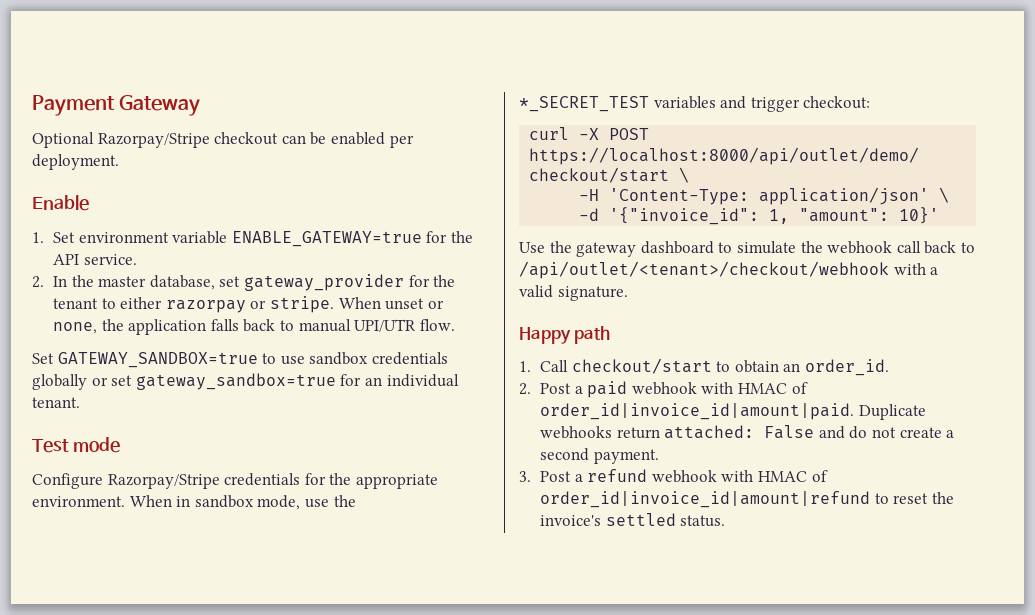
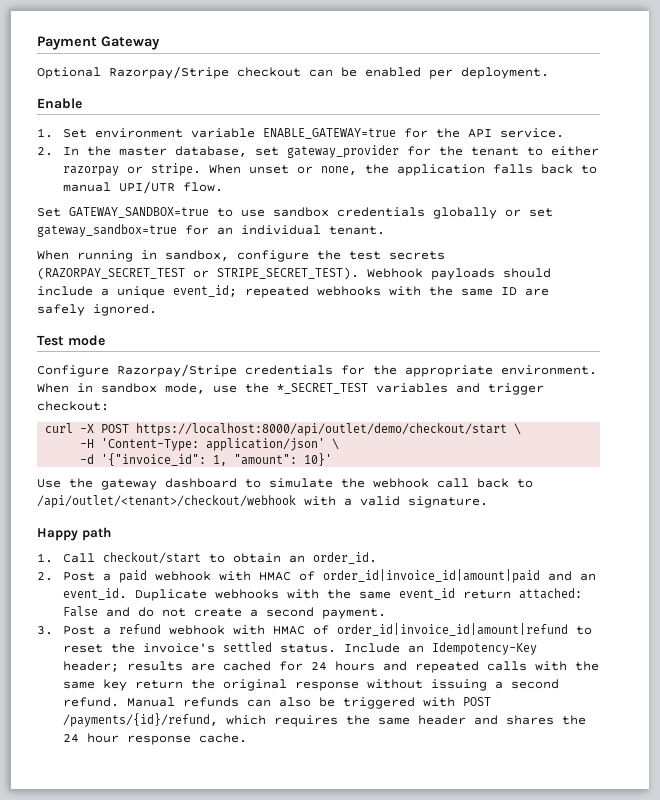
+ When running in sandbox, configure the test secrets (RAZORPAY_SECRET_TEST or STRIPE_SECRET_TEST). Webhook payloads should include a unique event_id; repeated webhooks with the same ID are safely ignored.
- 2. Post a paid webhook with HMAC of order_id|invoice_id|amount|paid. Duplicate webhooks return attached: False and do not create a second payment.
+ 2. Post a paid webhook with HMAC of order_id|invoice_id|amount|paid and an event_id. Duplicate webhooks with the same event_id return attached: False and do not create a second payment.
+ Include an Idempotency-Key header; results are cached for 24 hours and repeated calls with the same key return the original response without issuing a second refund. Manual refunds can also be triggered with POST /payments/{id}/refund, which requires the same header and shares the 24 hour response cache.

